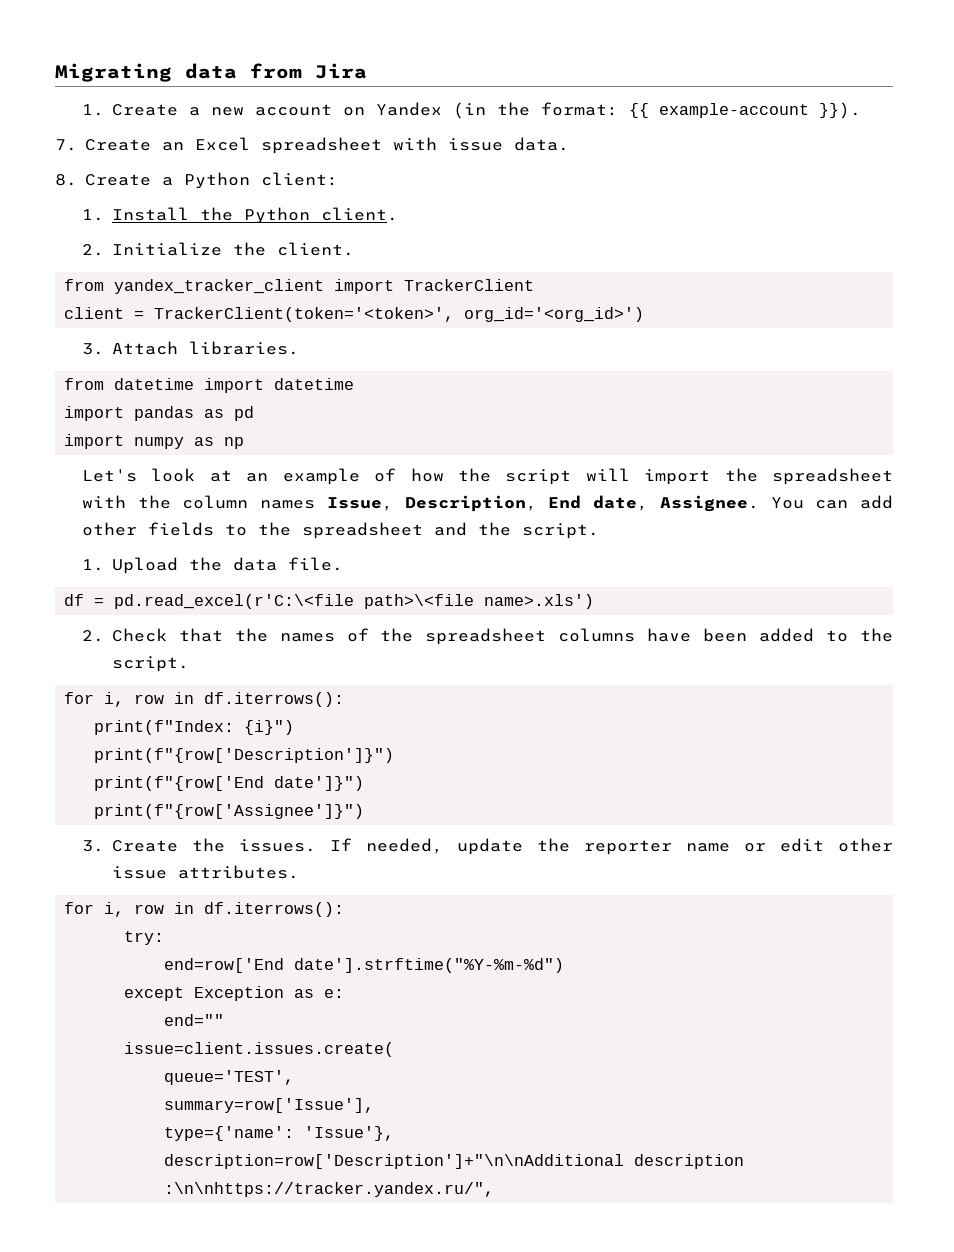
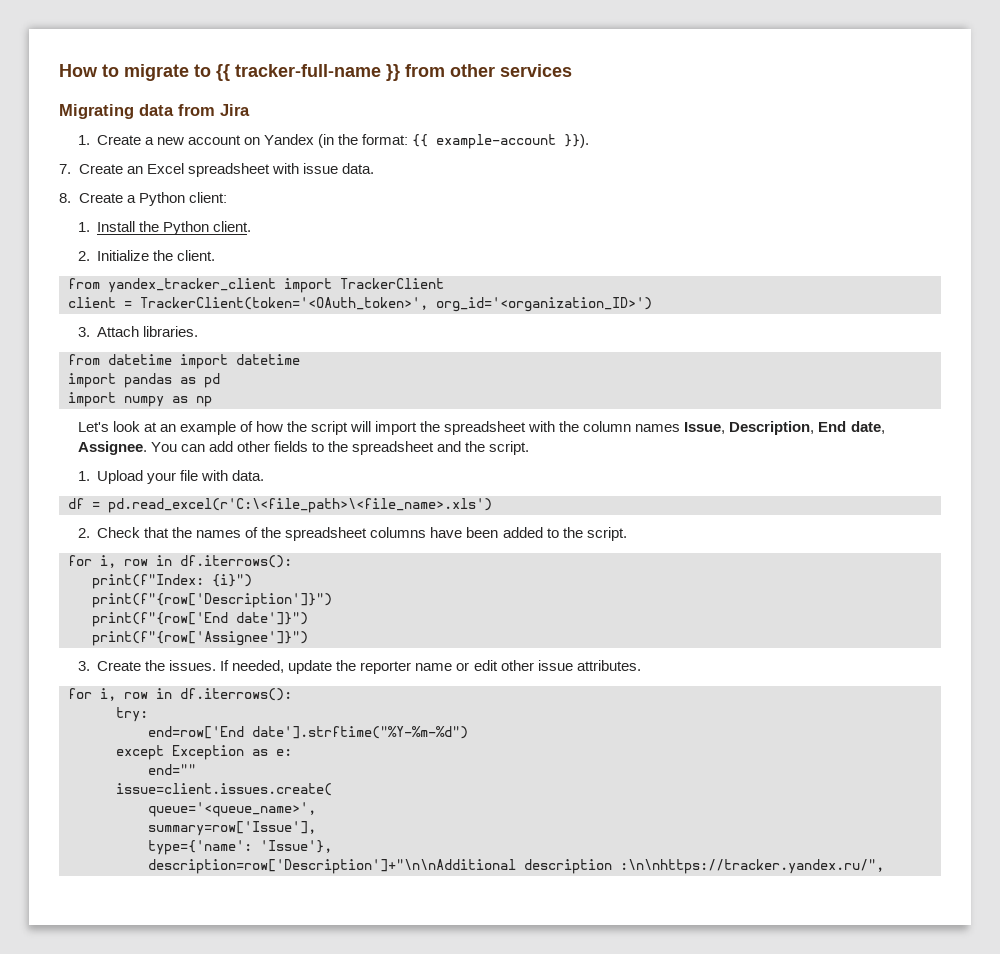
+ How to migrate to {{ tracker-full-name }} from other services
- client = TrackerClient(token='<token>', org_id='<org_id>')
+ client = TrackerClient(token='<OAuth_token>', org_id='<organization_ID>')
- 1. Upload the data file.
+ 1. Upload your file with data.
- df = pd.read_excel(r'C:\<file path>\<file name>.xls')
+ df = pd.read_excel(r'C:\<file_path>\<file_name>.xls')
- queue='TEST',
+ queue='<queue_name>',

